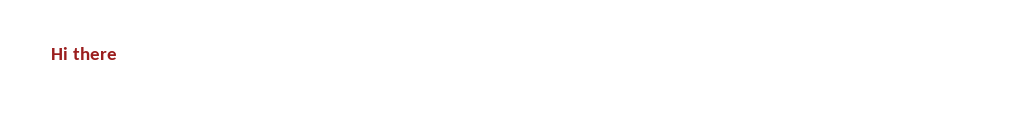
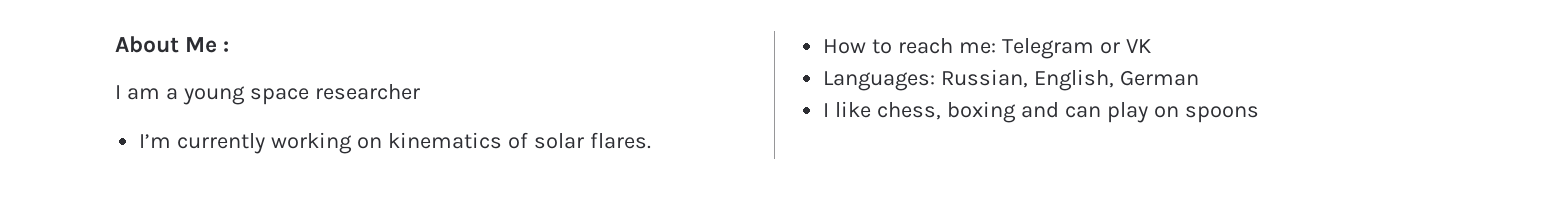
- Hi there
+ About Me :
+ I am a young space researcher
+ I’m currently working on kinematics of solar flares.
+ How to reach me: Telegram or VK
+ Languages: Russian, English, German
+ I like chess, boxing and can play on spoons

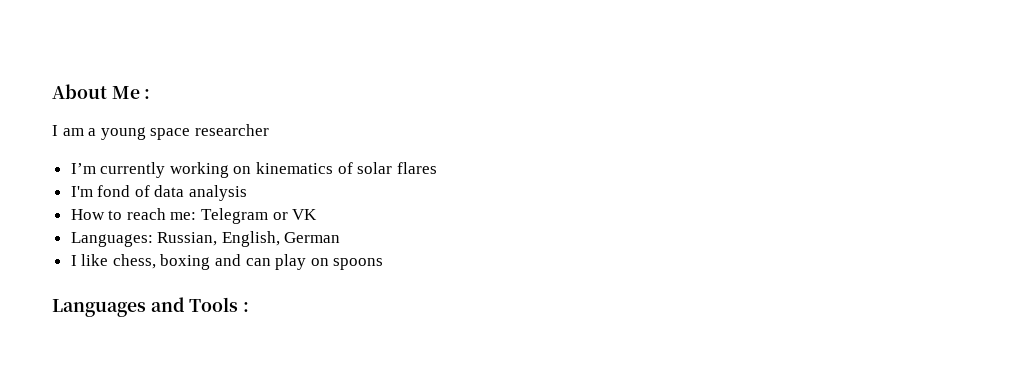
- I’m currently working on kinematics of solar flares.
+ I’m currently working on kinematics of solar flares
+ I'm fond of data analysis
+ Languages and Tools :

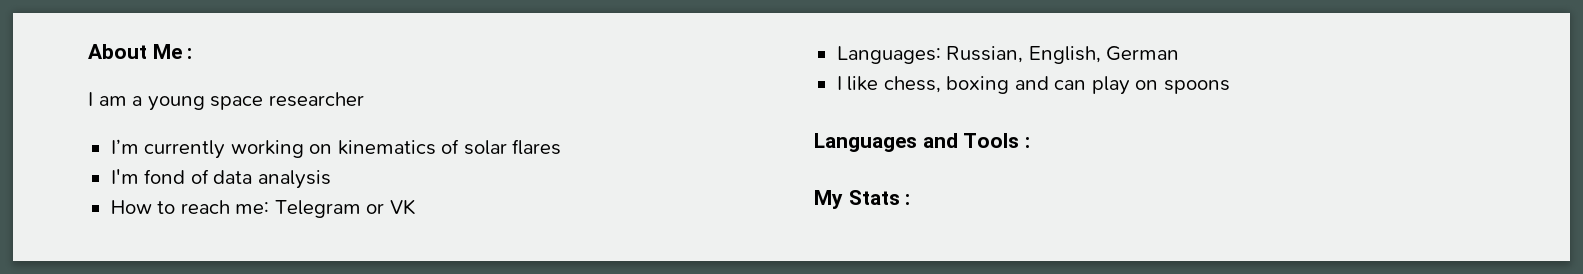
+ My Stats :

